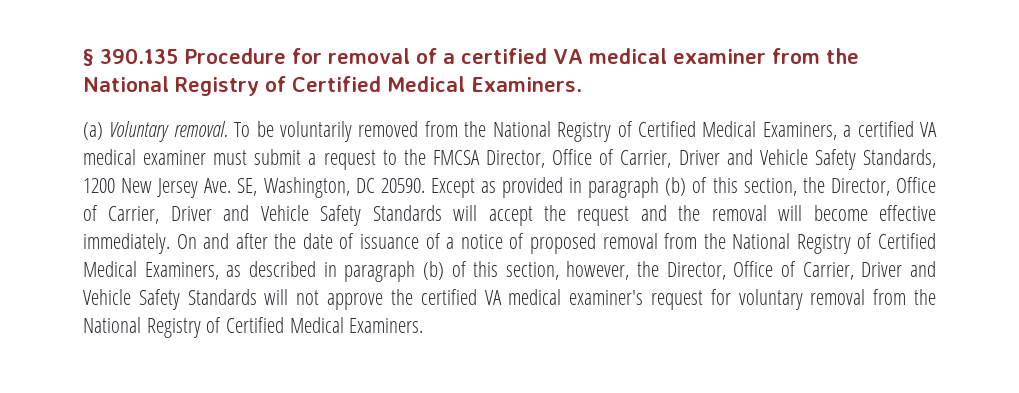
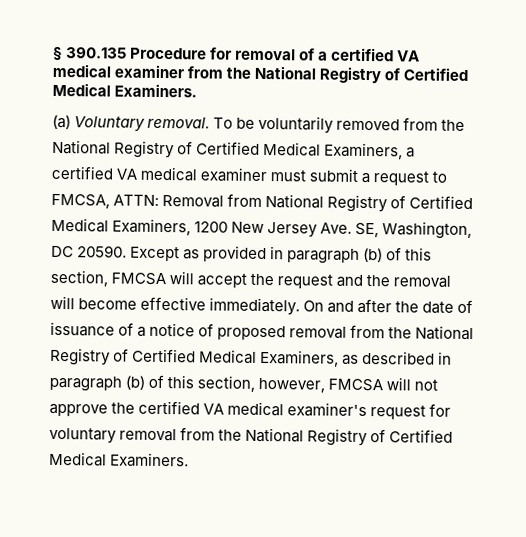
- To be voluntarily removed from the National Registry of Certified Medical Examiners, a certified VA medical examiner must submit a request to the FMCSA Director, Office of Carrier, Driver and Vehicle Safety Standards, 1200 New Jersey Ave. SE, Washington, DC 20590.
+ To be voluntarily removed from the National Registry of Certified Medical Examiners, a certified VA medical examiner must submit a request to FMCSA, ATTN: Removal from National Registry of Certified Medical Examiners, 1200 New Jersey Ave. SE, Washington, DC 20590.
- Except as provided in paragraph (b) of this section, the Director, Office of Carrier, Driver and Vehicle Safety Standards will accept the request and the removal will become effective immediately.
+ Except as provided in paragraph (b) of this section, FMCSA will accept the request and the removal will become effective immediately.
- On and after the date of issuance of a notice of proposed removal from the National Registry of Certified Medical Examiners, as described in paragraph (b) of this section, however, the Director, Office of Carrier, Driver and Vehicle Safety Standards will not approve the certified VA medical examiner's request for voluntary removal from the National Registry of Certified Medical Examiners.
+ On and after the date of issuance of a notice of proposed removal from the National Registry of Certified Medical Examiners, as described in paragraph (b) of this section, however, FMCSA will not approve the certified VA medical examiner's request for voluntary removal from the National Registry of Certified Medical Examiners.

